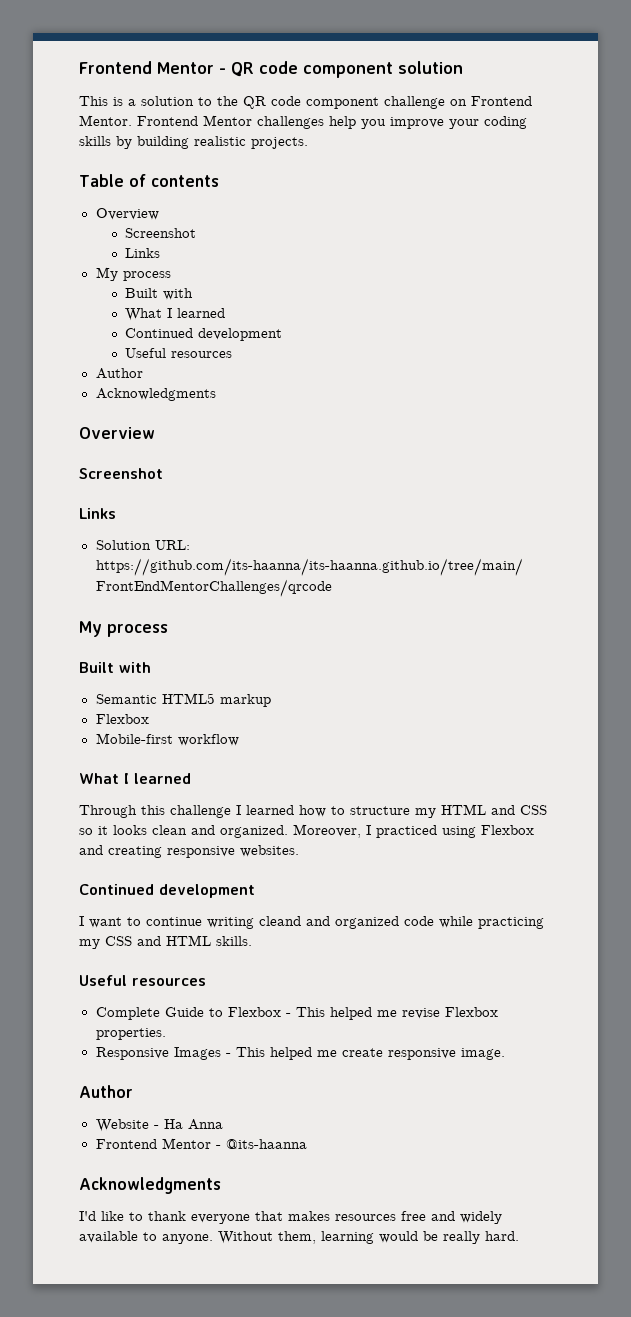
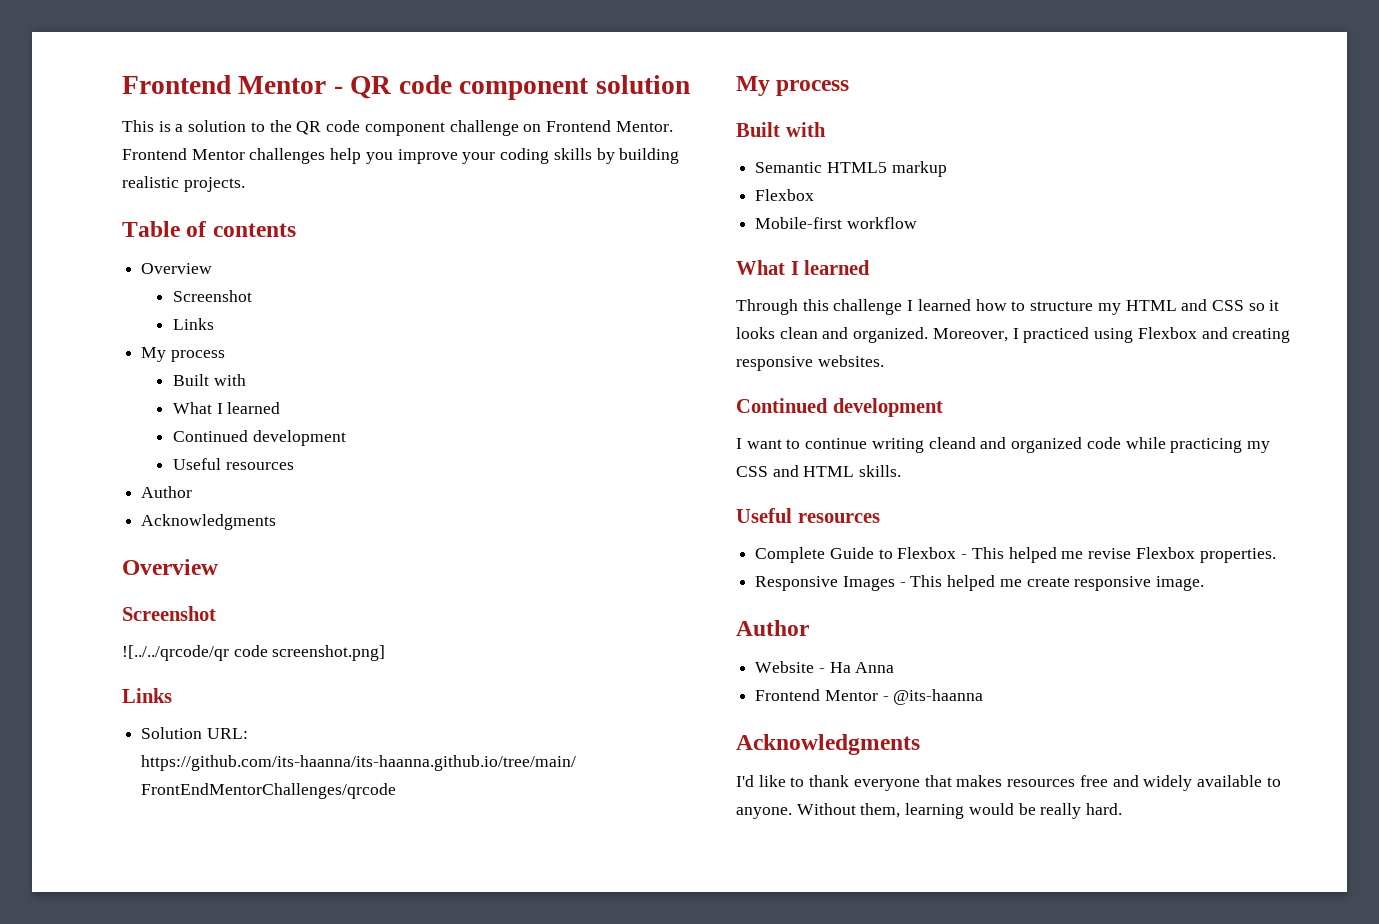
+ ![../../qrcode/qr code screenshot.png]

